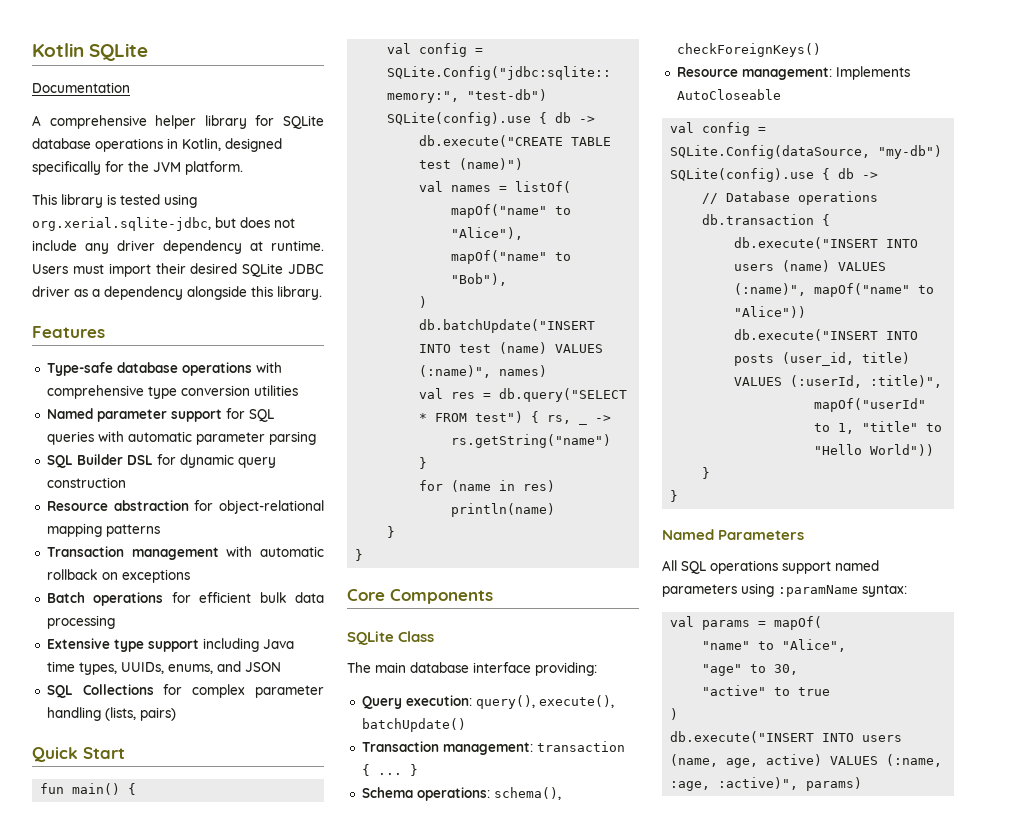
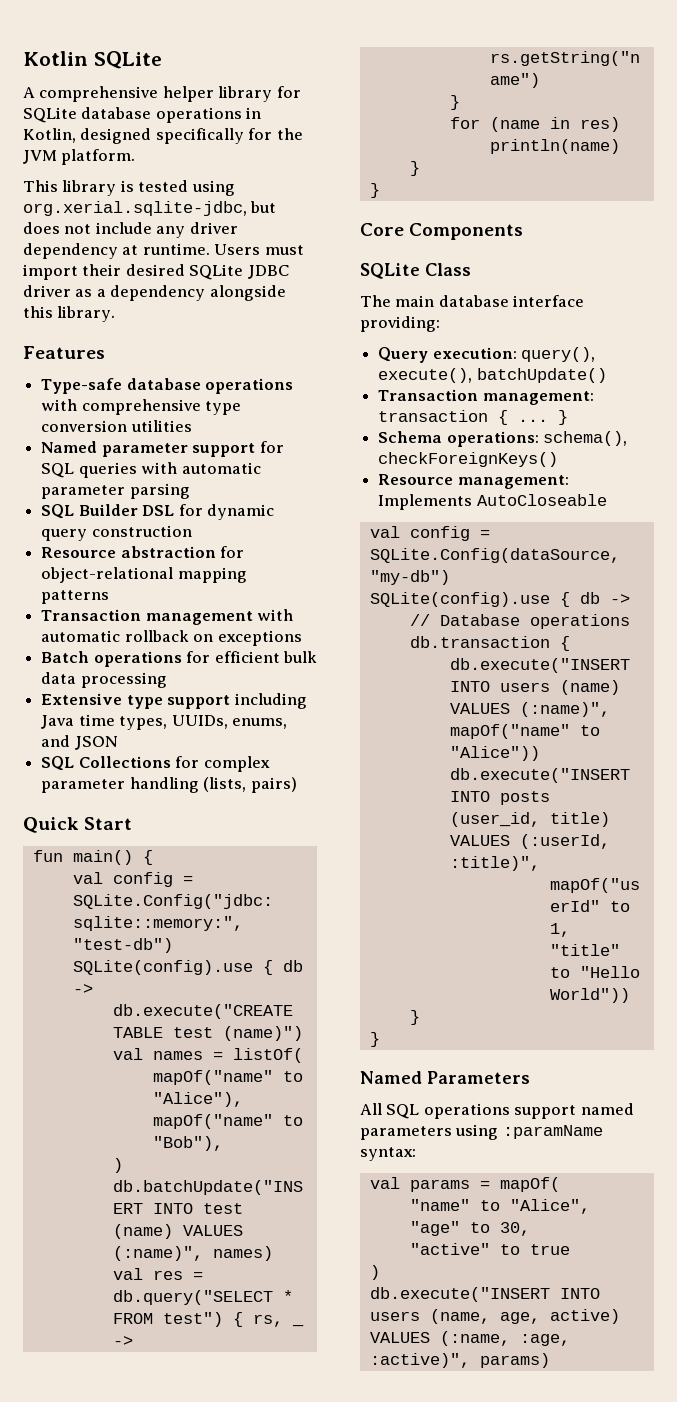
- Documentation

